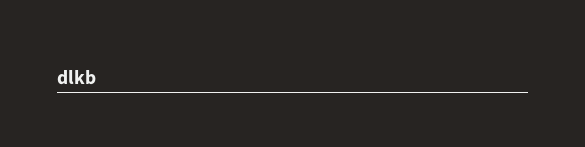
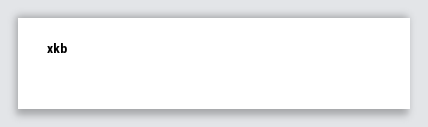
- dlkb
+ xkb

